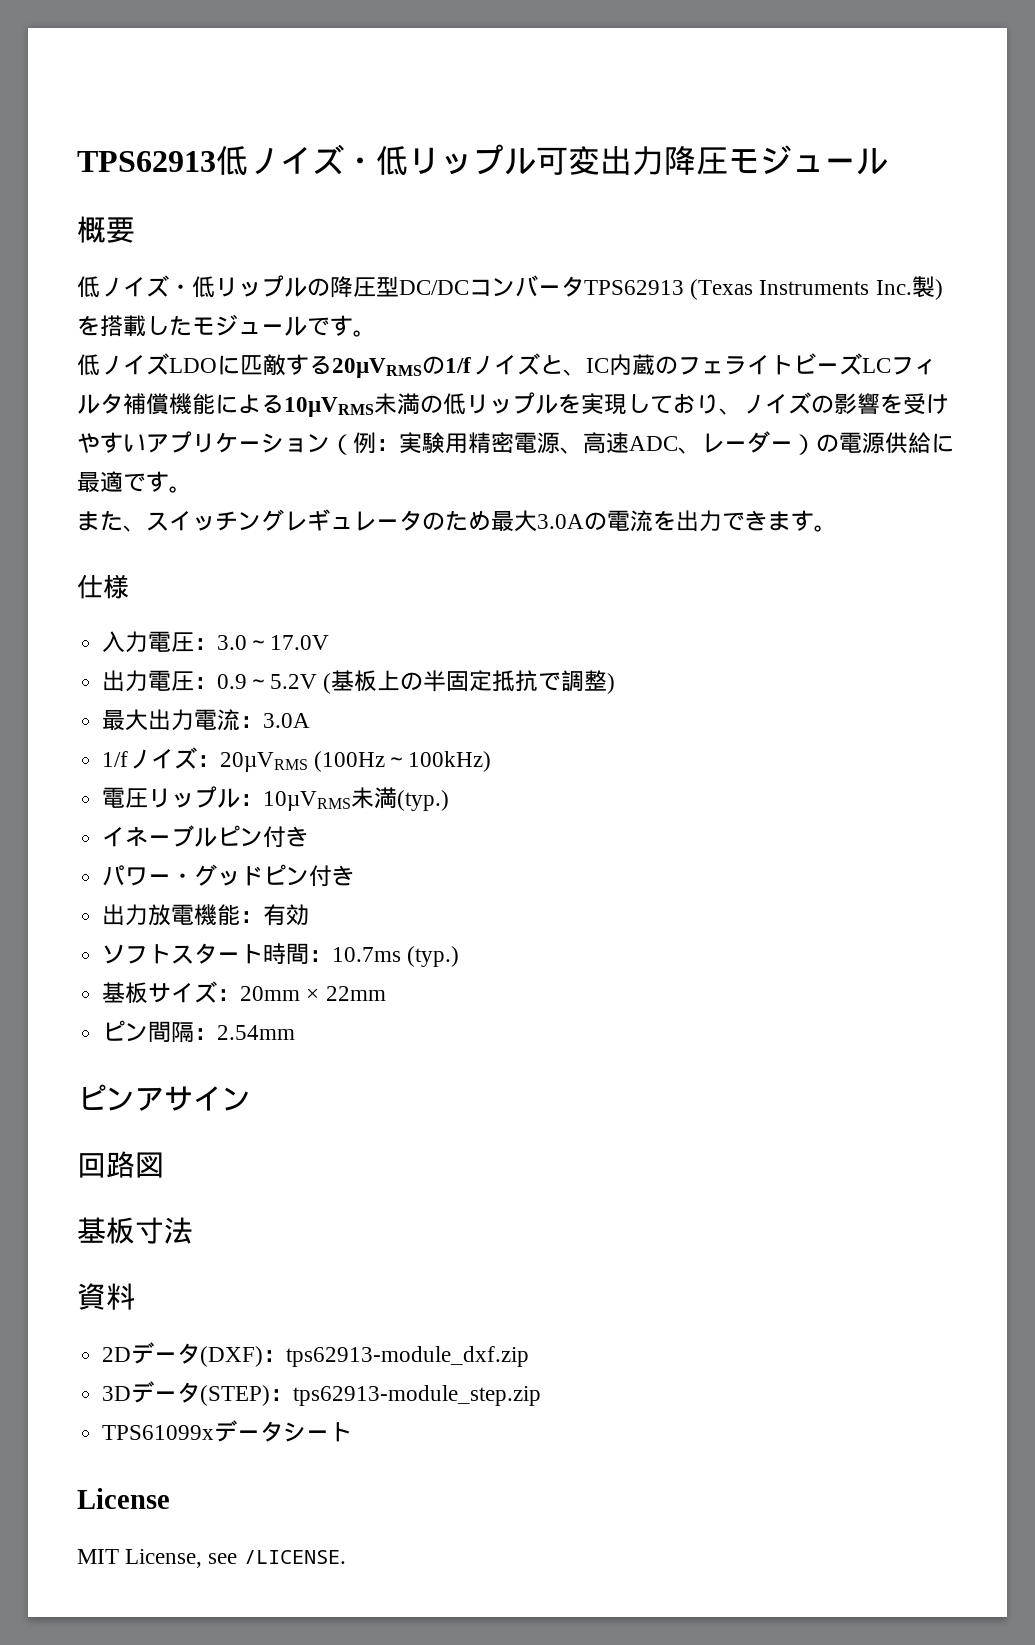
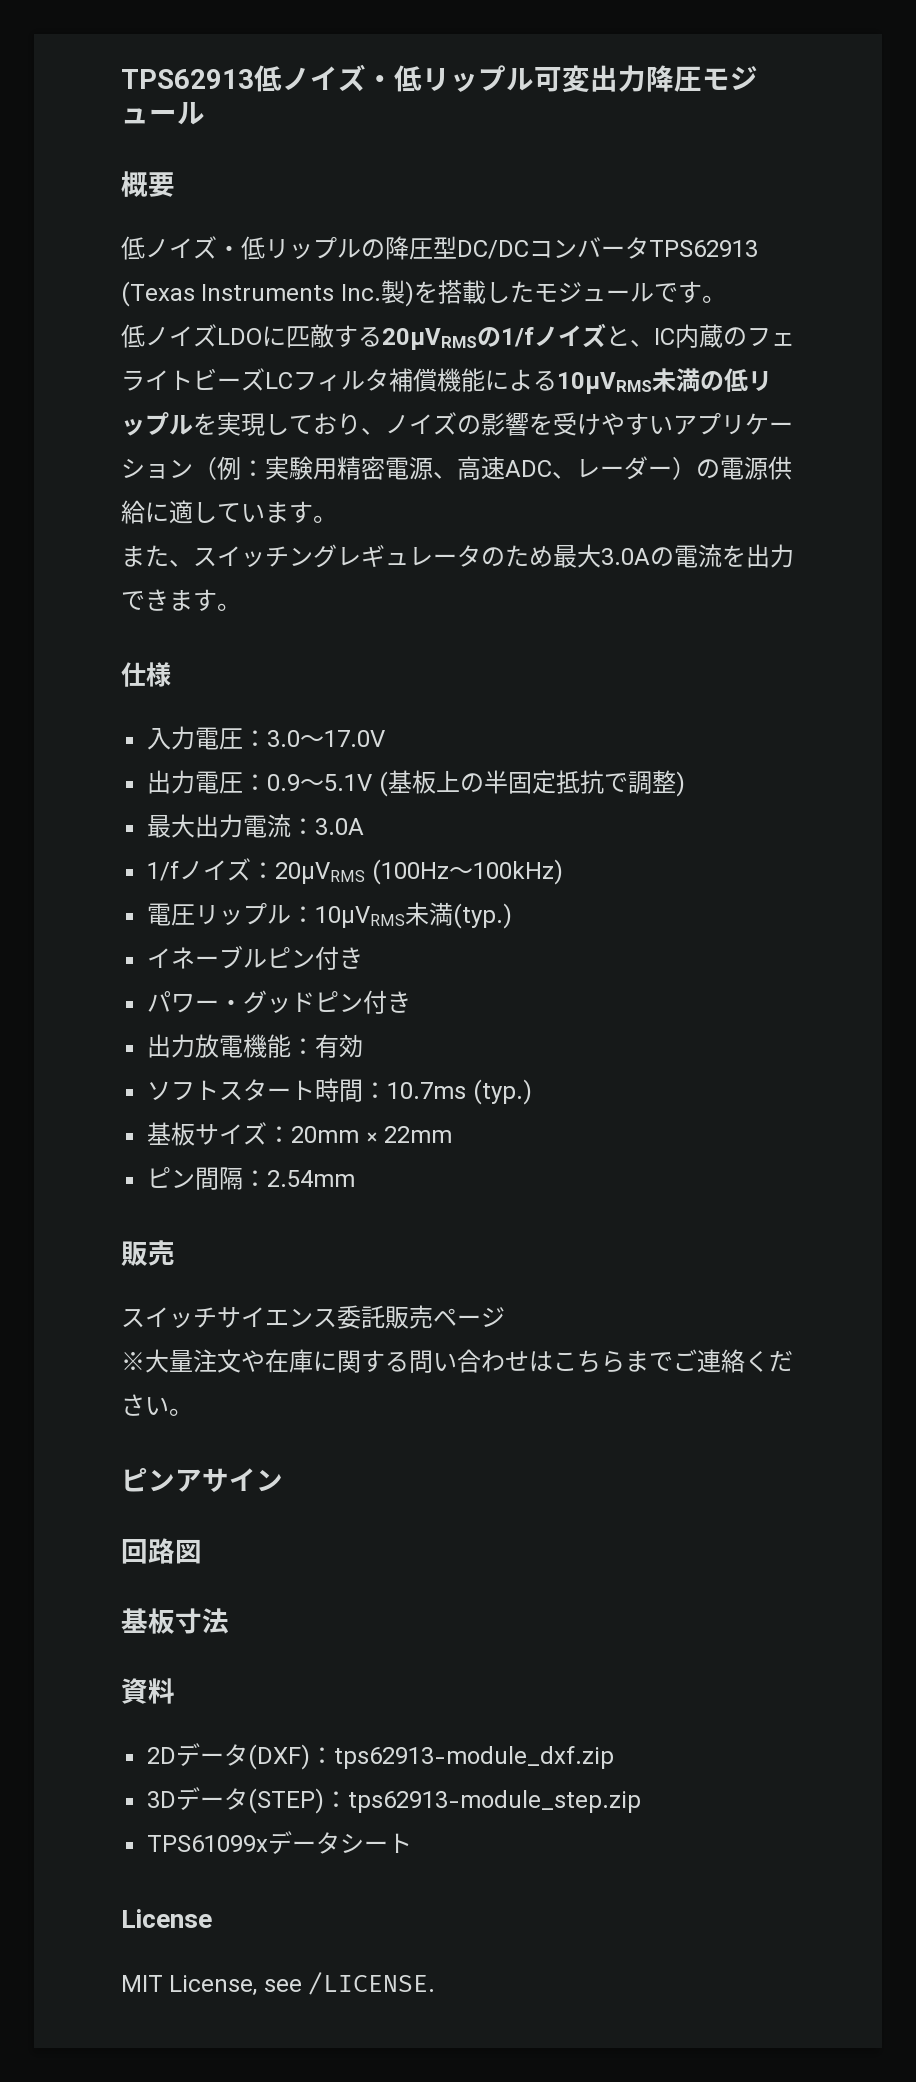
- 低ノイズLDOに匹敵する20µVRMSの1/fノイズと、IC内蔵のフェライトビーズLCフィルタ補償機能による10µVRMS未満の低リップルを実現しており、ノイズの影響を受けやすいアプリケーション（例：実験用精密電源、高速ADC、レーダー）の電源供給に最適です。
+ 低ノイズLDOに匹敵する20µVRMSの1/fノイズと、IC内蔵のフェライトビーズLCフィルタ補償機能による10µVRMS未満の低リップルを実現しており、ノイズの影響を受けやすいアプリケーション（例：実験用精密電源、高速ADC、レーダー）の電源供給に適しています。
- 出力電圧：0.9～5.2V (基板上の半固定抵抗で調整)
+ 出力電圧：0.9～5.1V (基板上の半固定抵抗で調整)
  ピン間隔：2.54mm
+ 販売
+ スイッチサイエンス委託販売ページ
+ ※大量注文や在庫に関する問い合わせはこちらまでご連絡ください。

